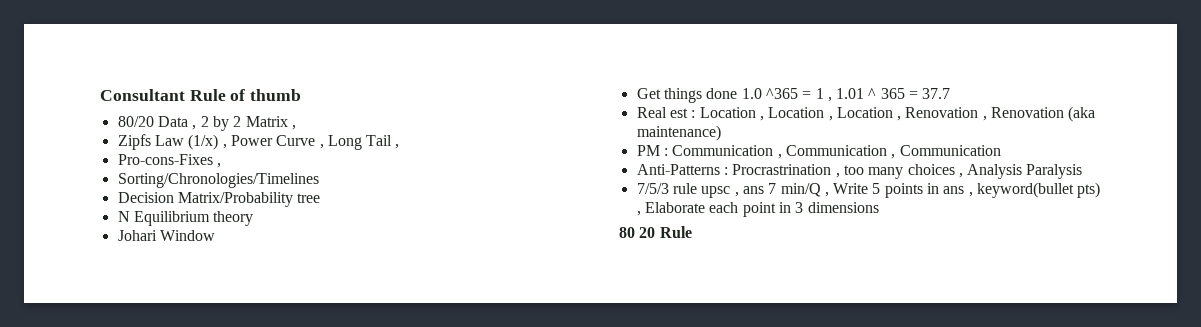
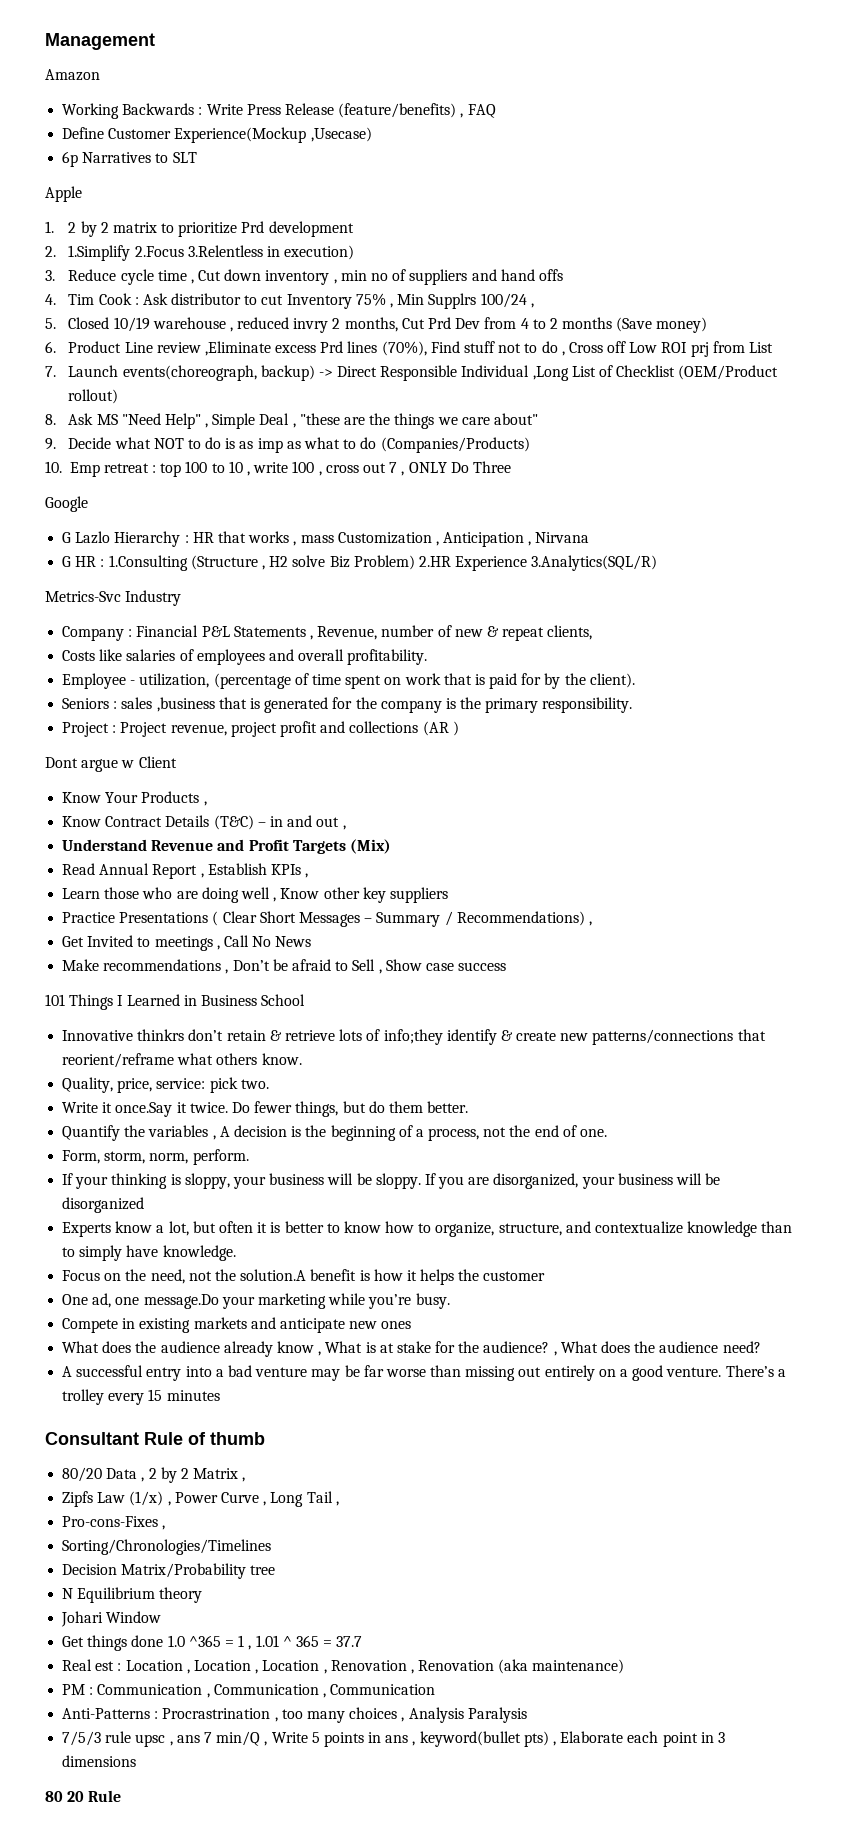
+ Management
+ Amazon
+ Working Backwards : Write Press Release (feature/benefits) , FAQ
+ Define Customer Experience(Mockup ,Usecase)
+ 6p Narratives to SLT
+ Apple
+ 1. 2 by 2 matrix to prioritize Prd development
+ 2. 1.Simplify 2.Focus 3.Relentless in execution)
+ 3. Reduce cycle time , Cut down inventory , min no of suppliers and hand offs
+ 4. Tim Cook : Ask distributor to cut Inventory 75% , Min Supplrs 100/24 ,
+ 5. Closed 10/19 warehouse , reduced invry 2 months, Cut Prd Dev from 4 to 2 months (Save money)
+ 6. Product Line review ,Eliminate excess Prd lines (70%), Find stuff not to do , Cross off Low ROI prj from List
+ 7. Launch events(choreograph, backup) -> Direct Responsible Individual ,Long List of Checklist (OEM/Product rollout)
+ 8. Ask MS "Need Help" , Simple Deal , "these are the things we care about"
+ 9. Decide what NOT to do is as imp as what to do (Companies/Products)
+ 10. Emp retreat : top 100 to 10 , write 100 , cross out 7 , ONLY Do Three
+ Google
+ G Lazlo Hierarchy : HR that works , mass Customization , Anticipation , Nirvana
+ G HR : 1.Consulting (Structure , H2 solve Biz Problem) 2.HR Experience 3.Analytics(SQL/R)
+ Metrics-Svc Industry
+ Company : Financial P&L Statements , Revenue, number of new & repeat clients,
+ Costs like salaries of employees and overall profitability.
+ Employee - utilization, (percentage of time spent on work that is paid for by the client).
+ Seniors : sales ,business that is generated for the company is the primary responsibility.
+ Project : Project revenue, project profit and collections (AR )
+ Dont argue w Client
+ Know Your Products ,
+ Know Contract Details (T&C) – in and out ,
+ Understand Revenue and Profit Targets (Mix)
+ Read Annual Report , Establish KPIs ,
+ Learn those who are doing well , Know other key suppliers
+ Practice Presentations ( Clear Short Messages – Summary / Recommendations) ,
+ Get Invited to meetings , Call No News
+ Make recommendations , Don’t be afraid to Sell , Show case success
+ 101 Things I Learned in Business School
+ Innovative thinkrs don’t retain & retrieve lots of info;they identify & create new patterns/connections that reorient/reframe what others know.
+ Quality, price, service: pick two.
+ Write it once.Say it twice. Do fewer things, but do them better.
+ Quantify the variables , A decision is the beginning of a process, not the end of one.
+ Form, storm, norm, perform.
+ If your thinking is sloppy, your business will be sloppy. If you are disorganized, your business will be disorganized
+ Experts know a lot, but often it is better to know how to organize, structure, and contextualize knowledge than to simply have knowledge.
+ Focus on the need, not the solution.A benefit is how it helps the customer
+ One ad, one message.Do your marketing while you’re busy.
+ Compete in existing markets and anticipate new ones
+ What does the audience already know , What is at stake for the audience? , What does the audience need?
+ A successful entry into a bad venture may be far worse than missing out entirely on a good venture. There’s a trolley every 15 minutes

